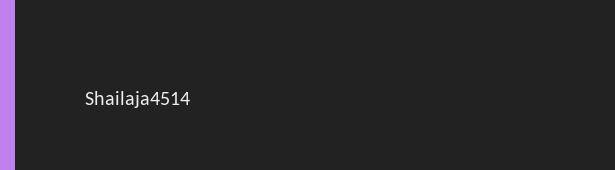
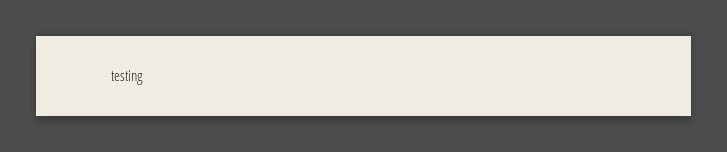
- Shailaja4514
+ testing

